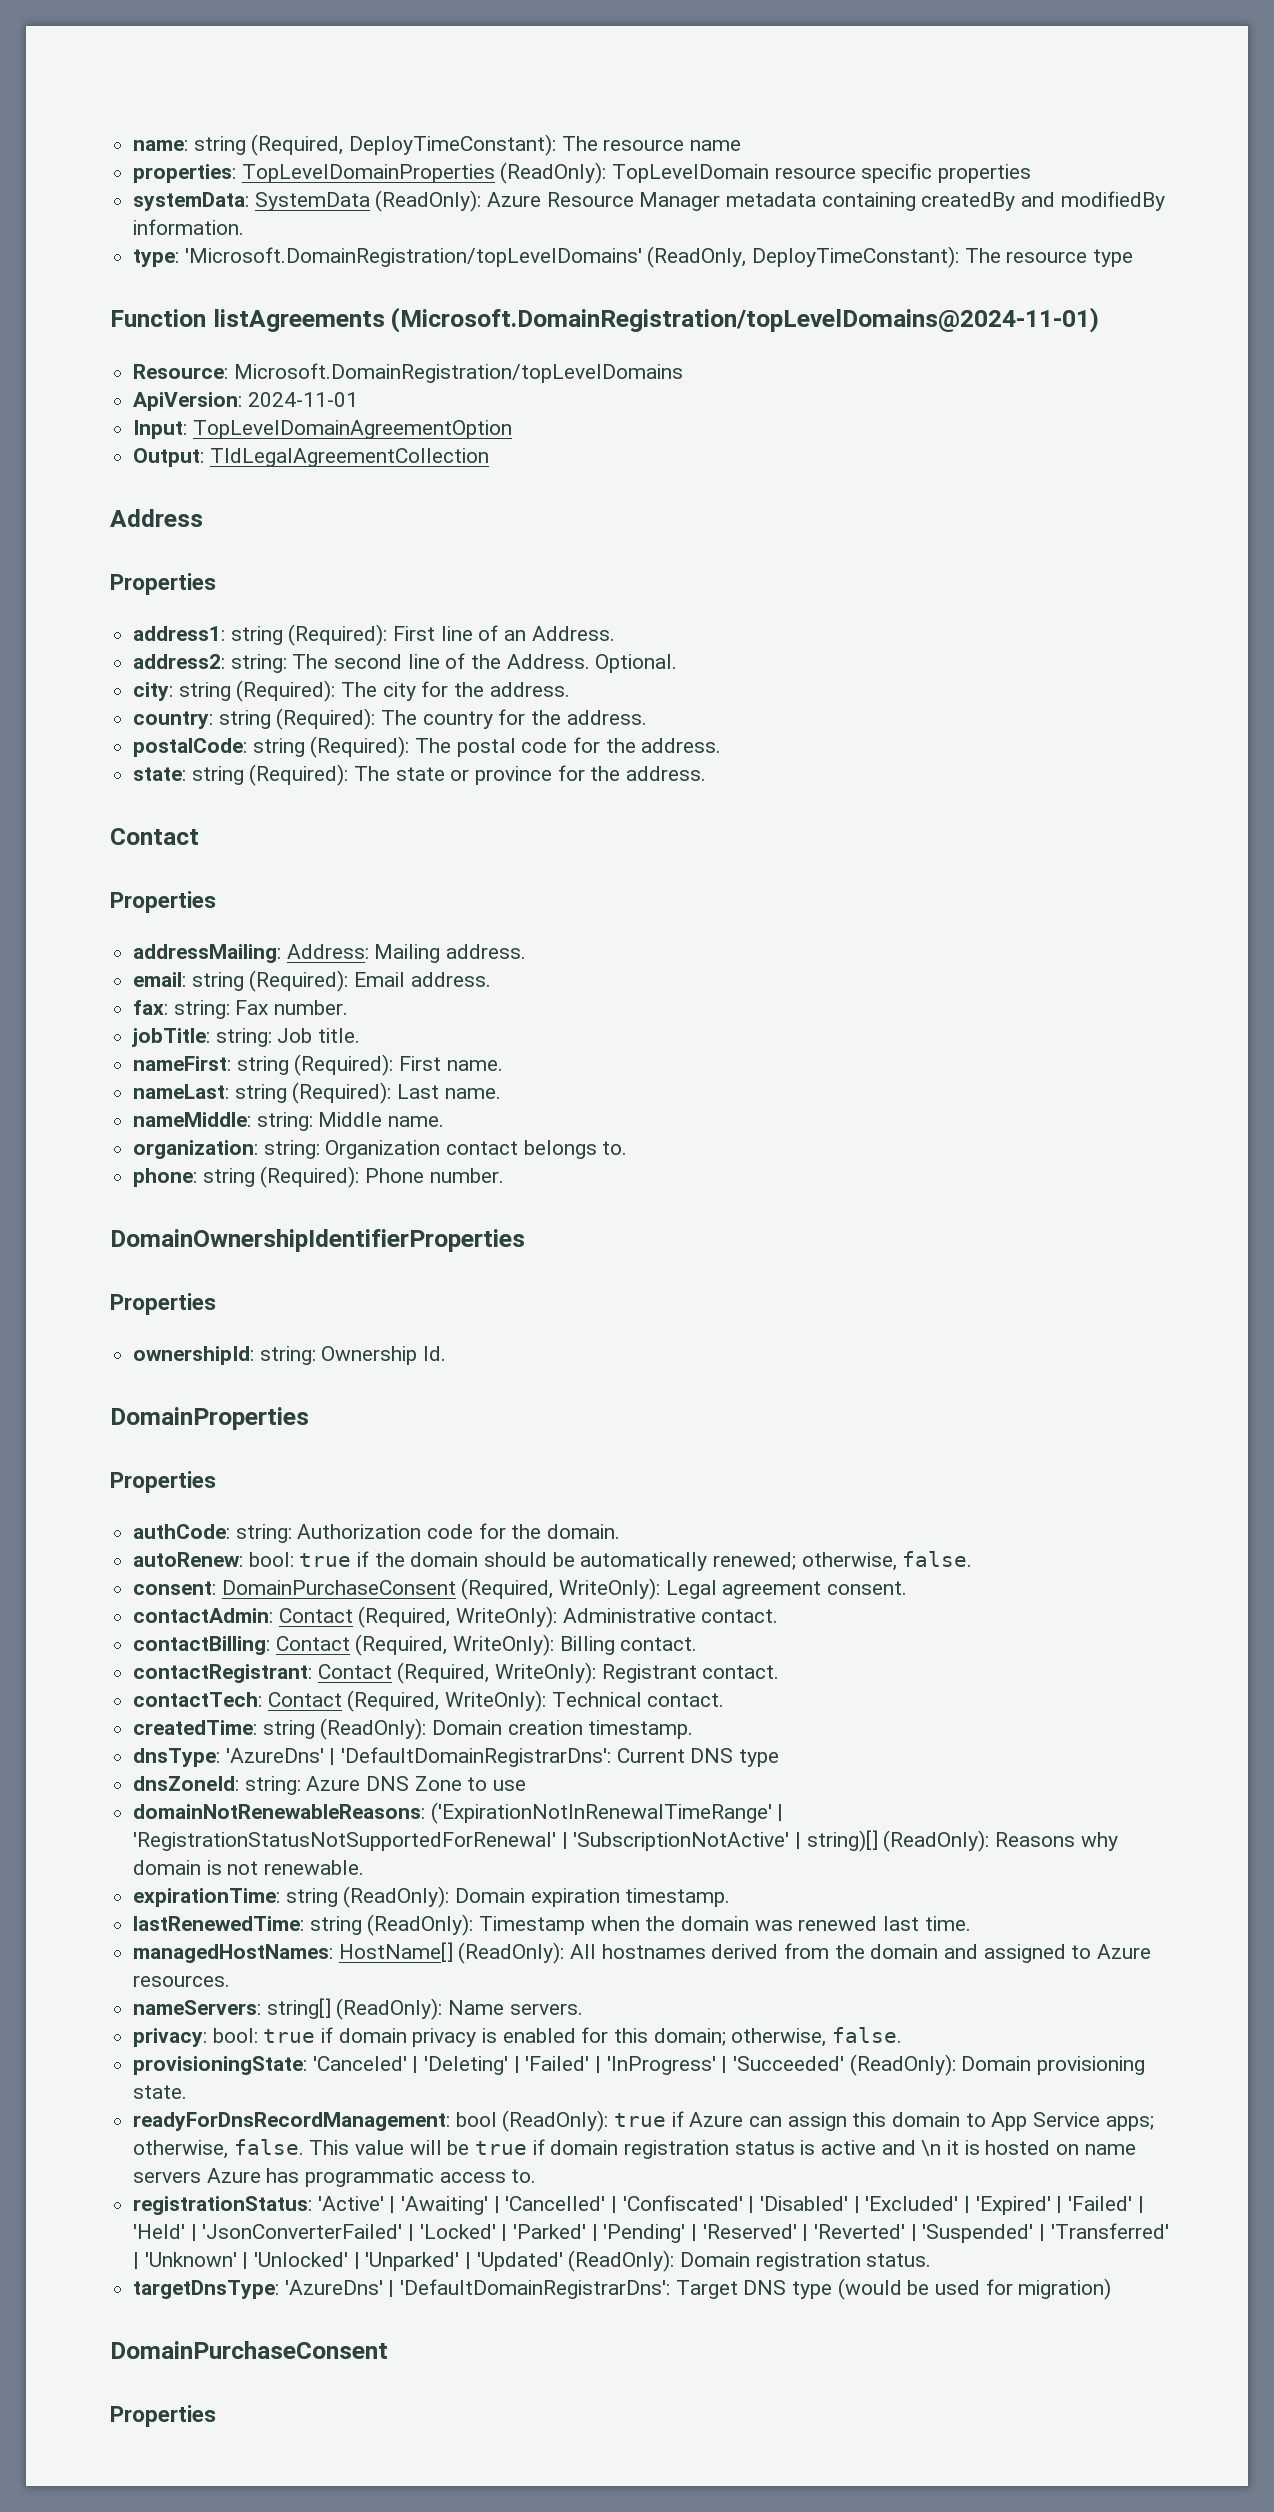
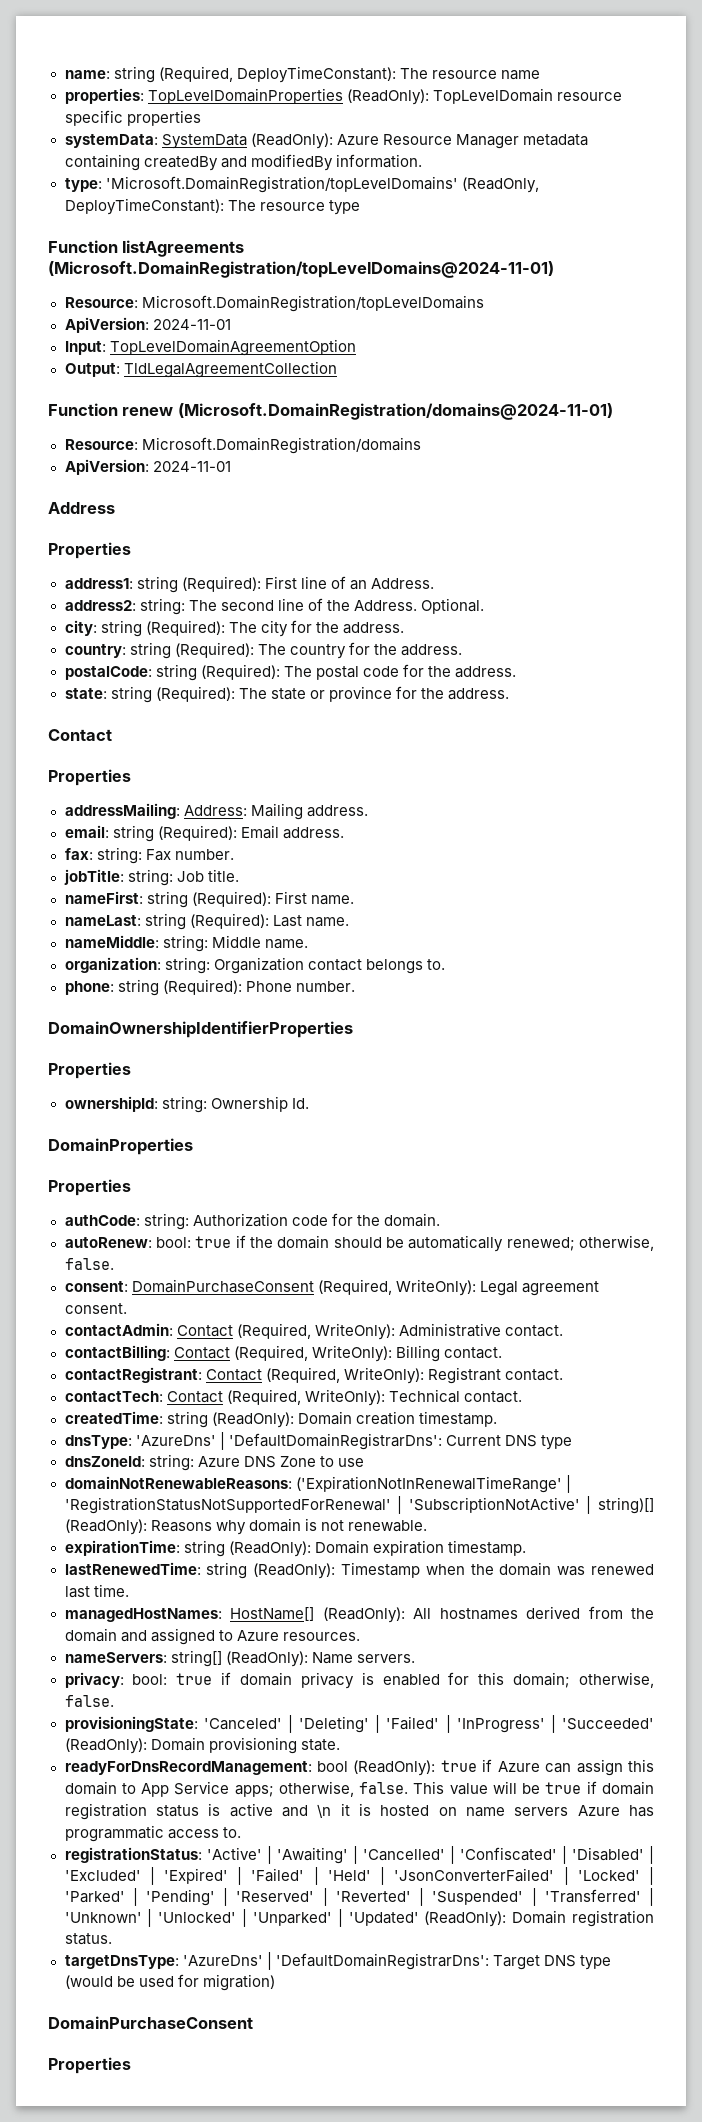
+ Function renew (Microsoft.DomainRegistration/domains@2024-11-01)
+ Resource: Microsoft.DomainRegistration/domains
+ ApiVersion: 2024-11-01

